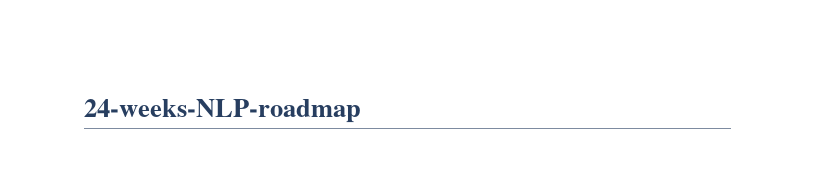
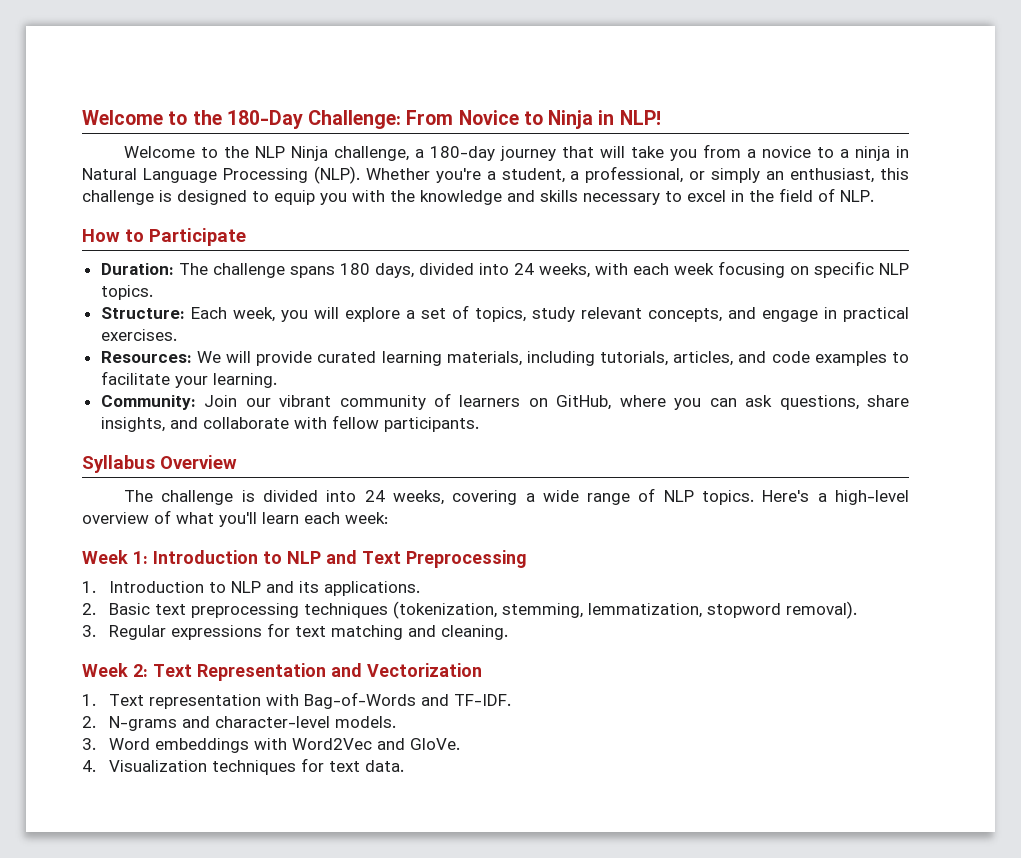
- 24-weeks-NLP-roadmap
+ Welcome to the 180-Day Challenge: From Novice to Ninja in NLP!
+ Welcome to the NLP Ninja challenge, a 180-day journey that will take you from a novice to a ninja in Natural Language Processing (NLP). Whether you're a student, a professional, or simply an enthusiast, this challenge is designed to equip you with the knowledge and skills necessary to excel in the field of NLP.
+ How to Participate
+ Duration: The challenge spans 180 days, divided into 24 weeks, with each week focusing on specific NLP topics.
+ Structure: Each week, you will explore a set of topics, study relevant concepts, and engage in practical exercises.
+ Resources: We will provide curated learning materials, including tutorials, articles, and code examples to facilitate your learning.
+ Community: Join our vibrant community of learners on GitHub, where you can ask questions, share insights, and collaborate with fellow participants.
+ Syllabus Overview
+ The challenge is divided into 24 weeks, covering a wide range of NLP topics. Here's a high-level overview of what you'll learn each week:
+ Week 1: Introduction to NLP and Text Preprocessing
+ 1. Introduction to NLP and its applications.
+ 2. Basic text preprocessing techniques (tokenization, stemming, lemmatization, stopword removal).
+ 3. Regular expressions for text matching and cleaning.
+ Week 2: Text Representation and Vectorization
+ 1. Text representation with Bag-of-Words and TF-IDF.
+ 2. N-grams and character-level models.
+ 3. Word embeddings with Word2Vec and GloVe.
+ 4. Visualization techniques for text data.

